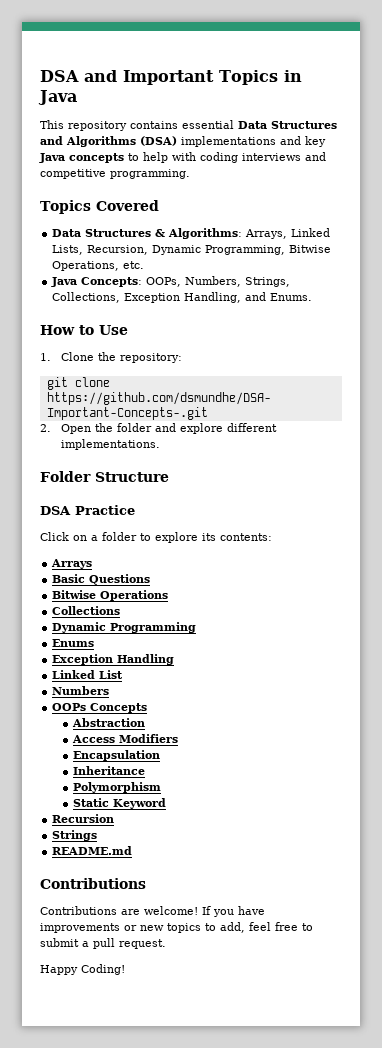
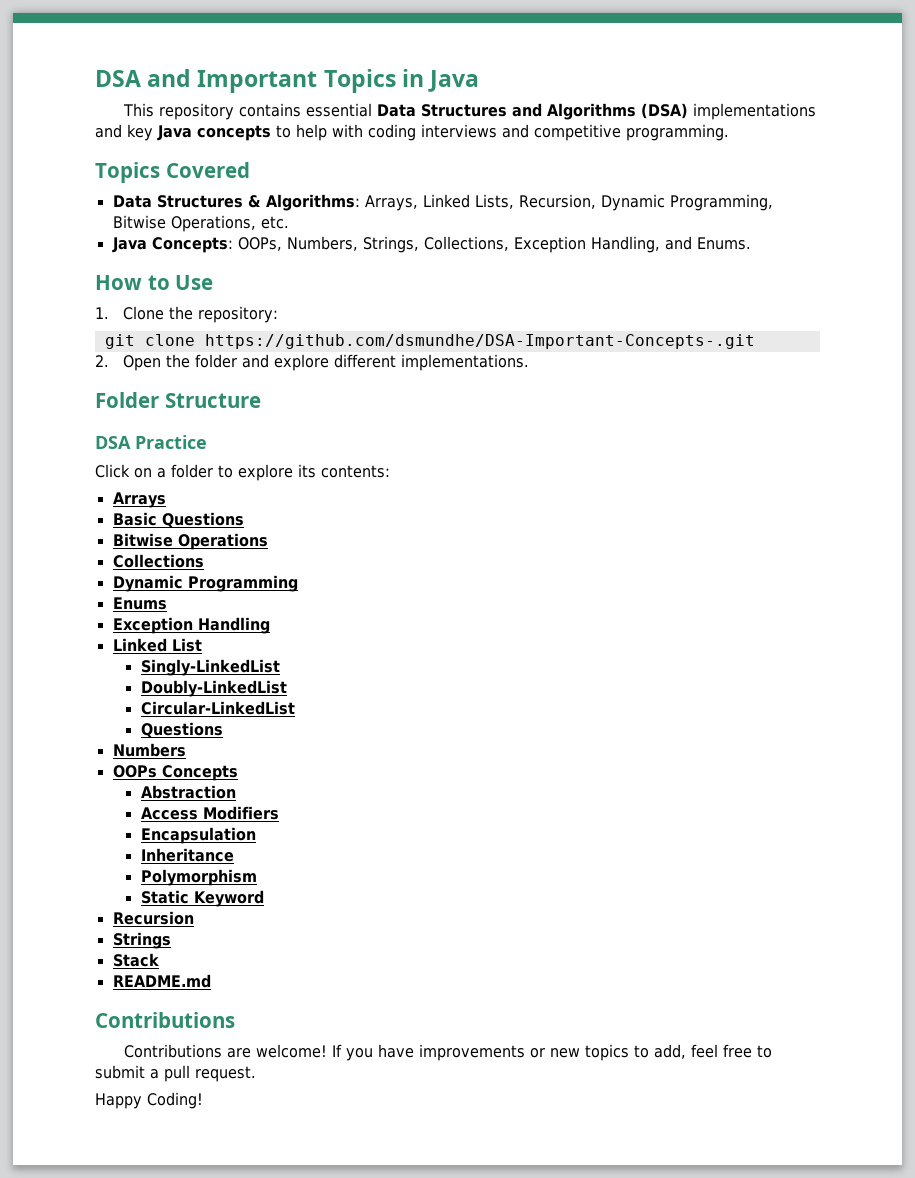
+ Singly-LinkedList
+ Doubly-LinkedList
+ Circular-LinkedList
+ Questions
+ Stack

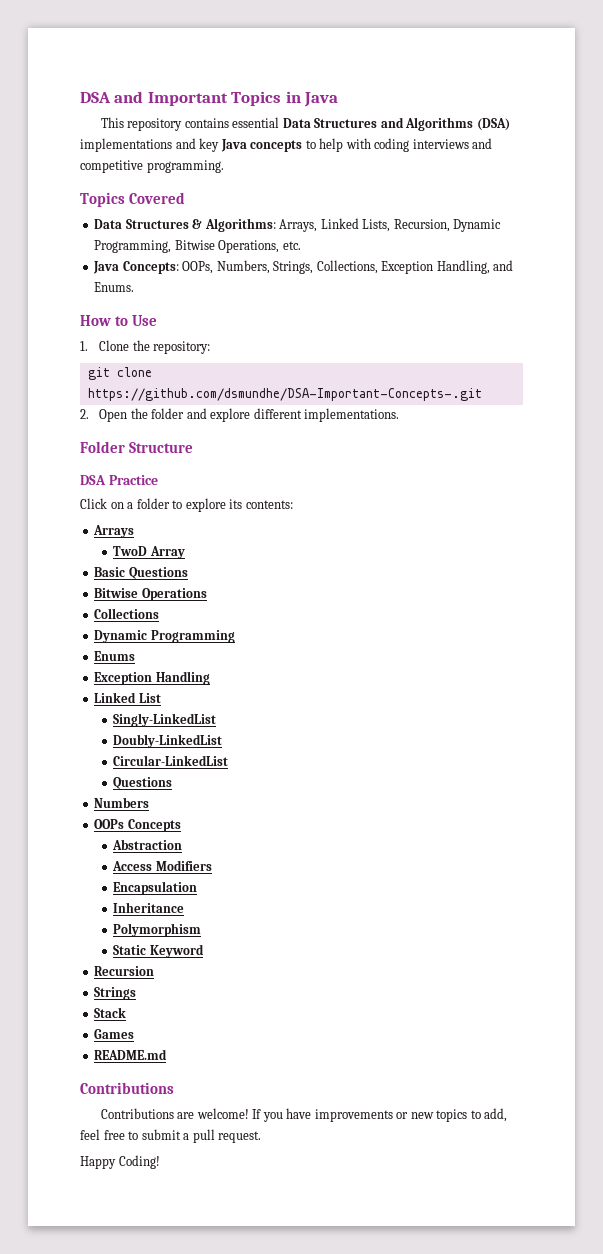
+ TwoD Array
+ Games

